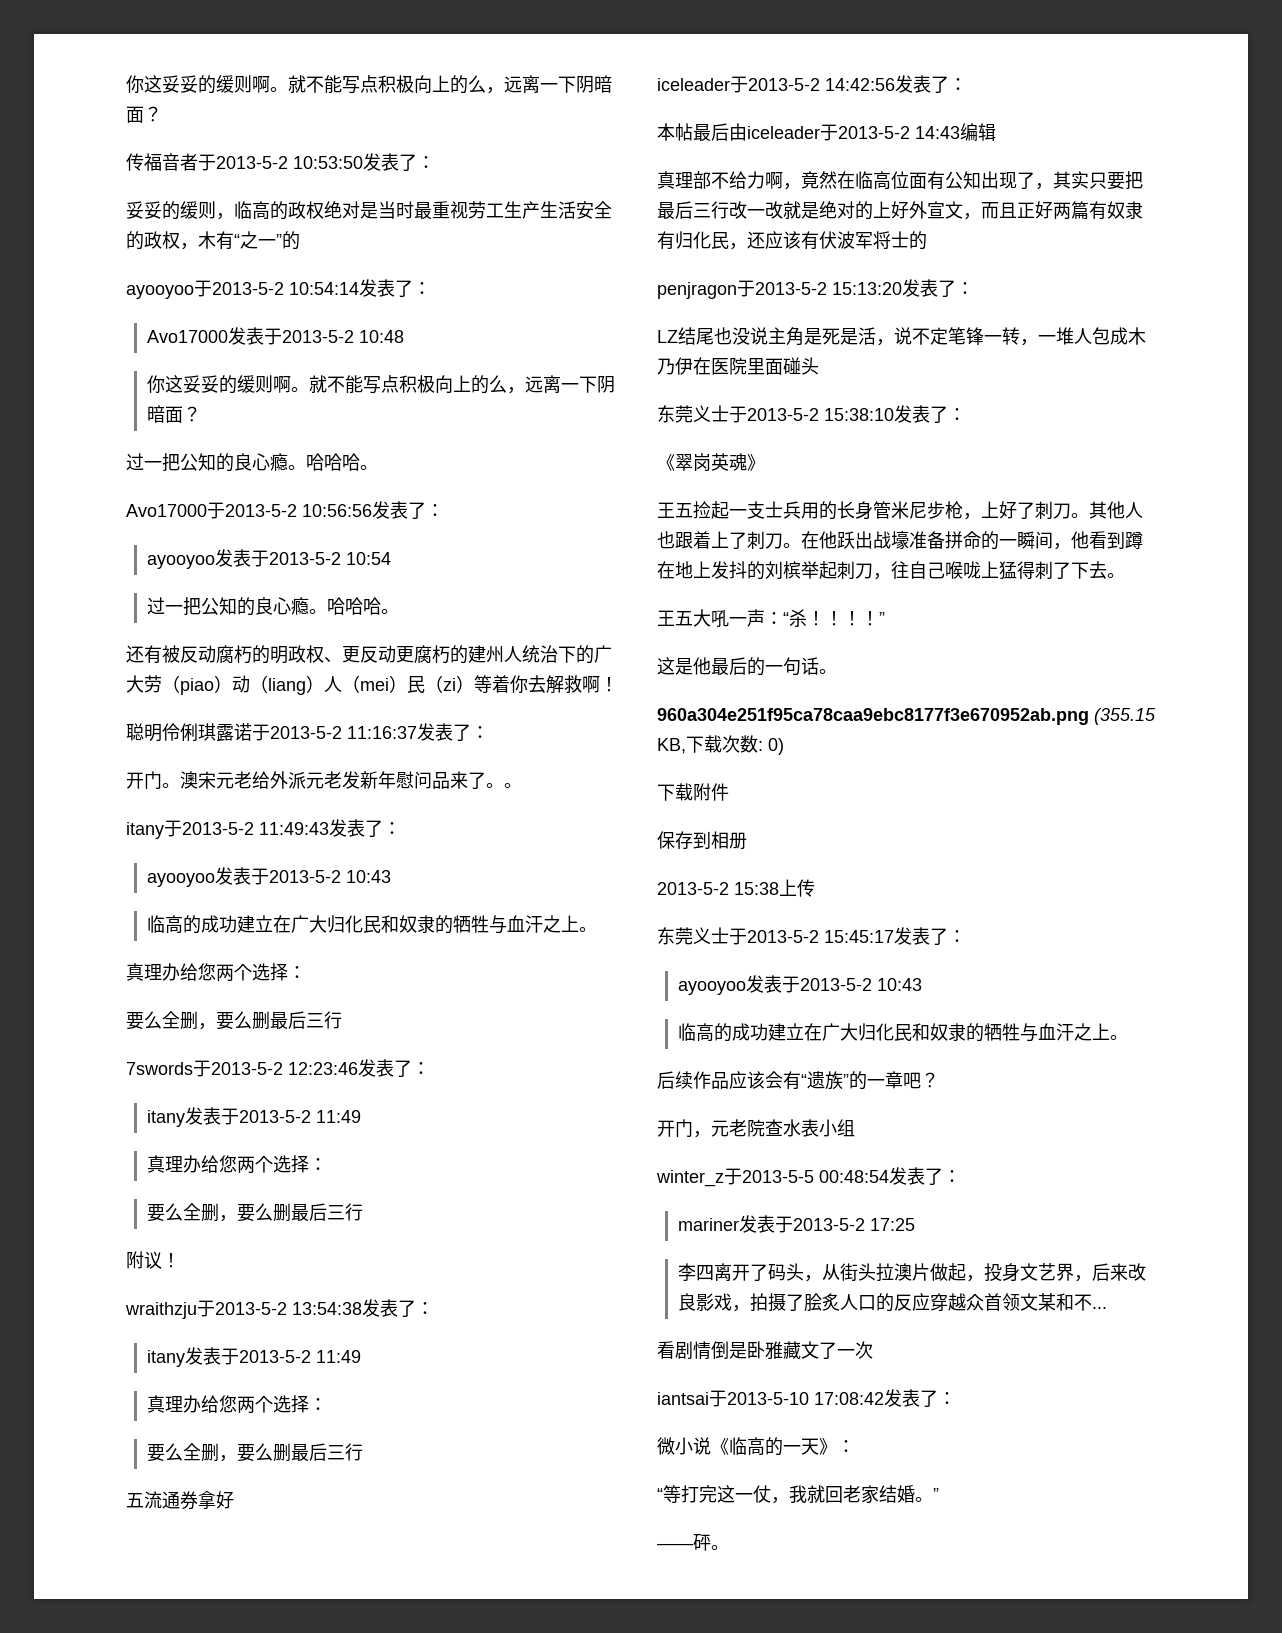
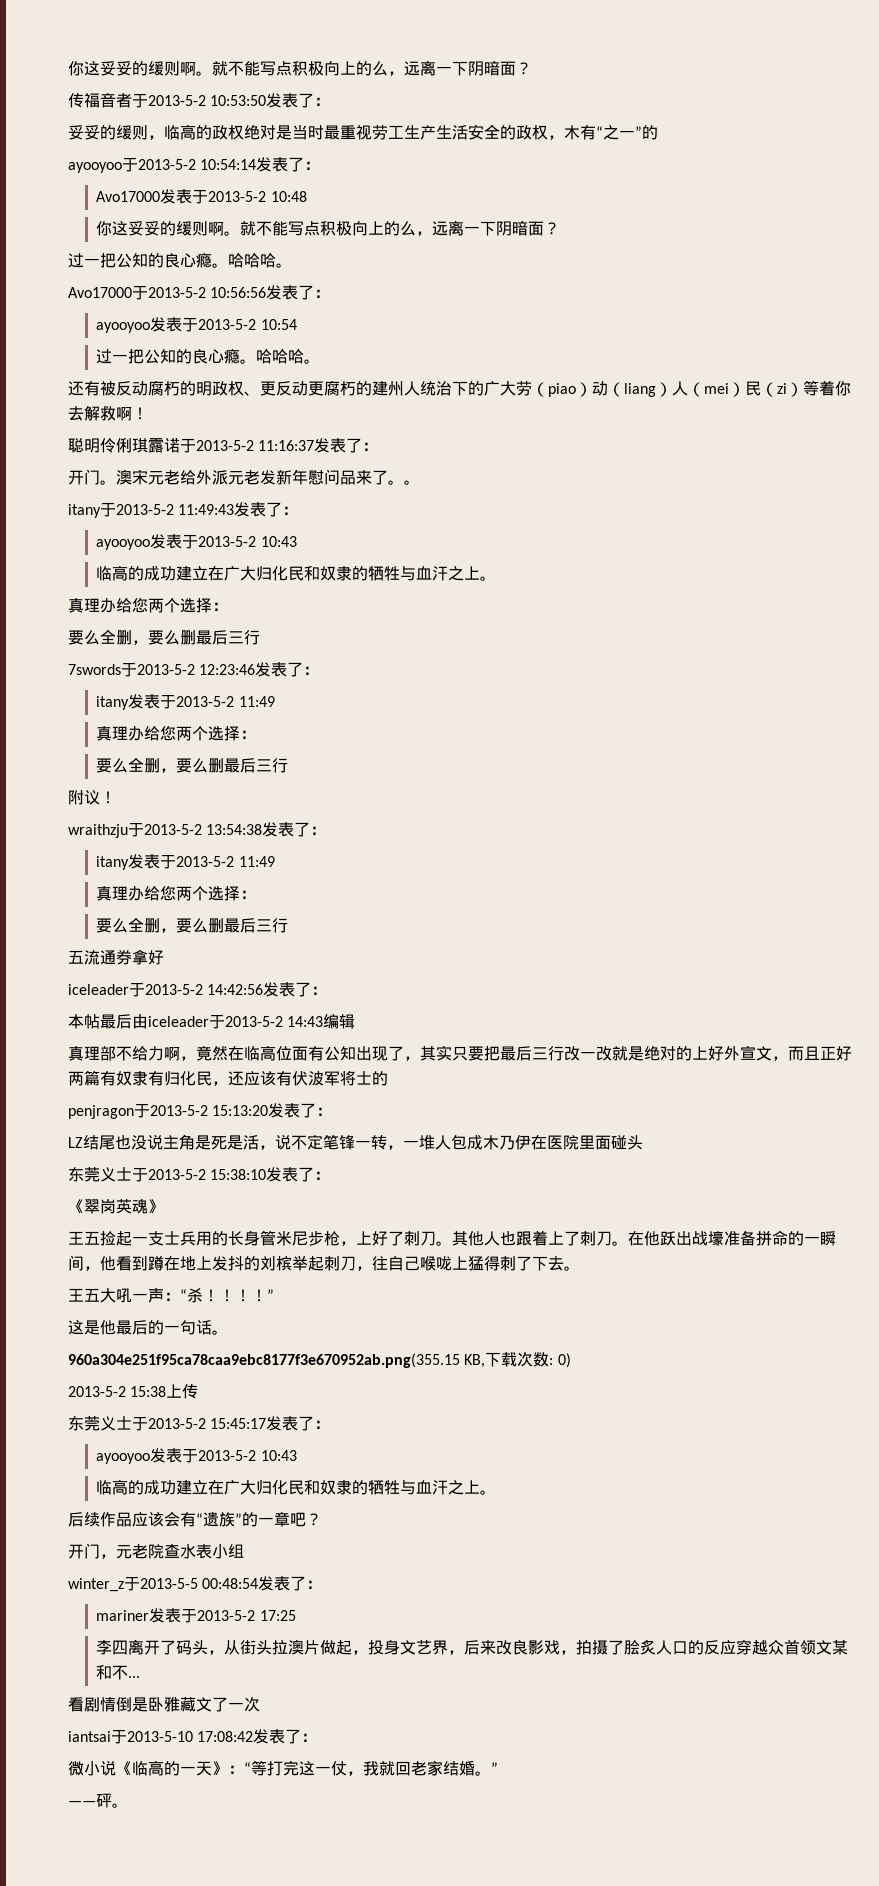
- 960a304e251f95ca78caa9ebc8177f3e670952ab.png (355.15 KB,下载次数: 0)
+ 960a304e251f95ca78caa9ebc8177f3e670952ab.png(355.15 KB,下载次数: 0)
- 下载附件
- 保存到相册
- 微小说《临高的一天》：
- “等打完这一仗，我就回老家结婚。”
+ 微小说《临高的一天》：“等打完这一仗，我就回老家结婚。”

